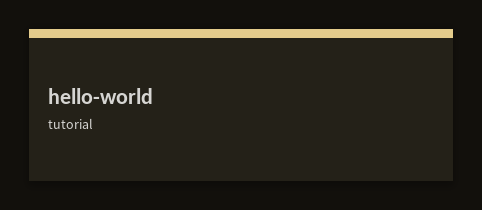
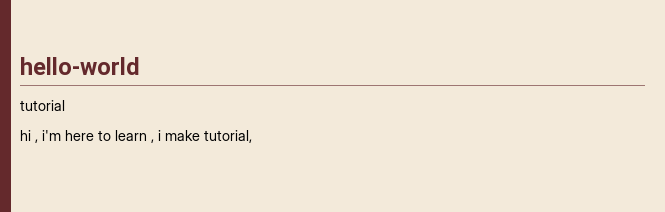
+ hi , i'm here to learn , i make tutorial,

